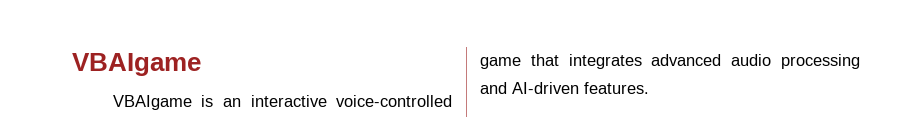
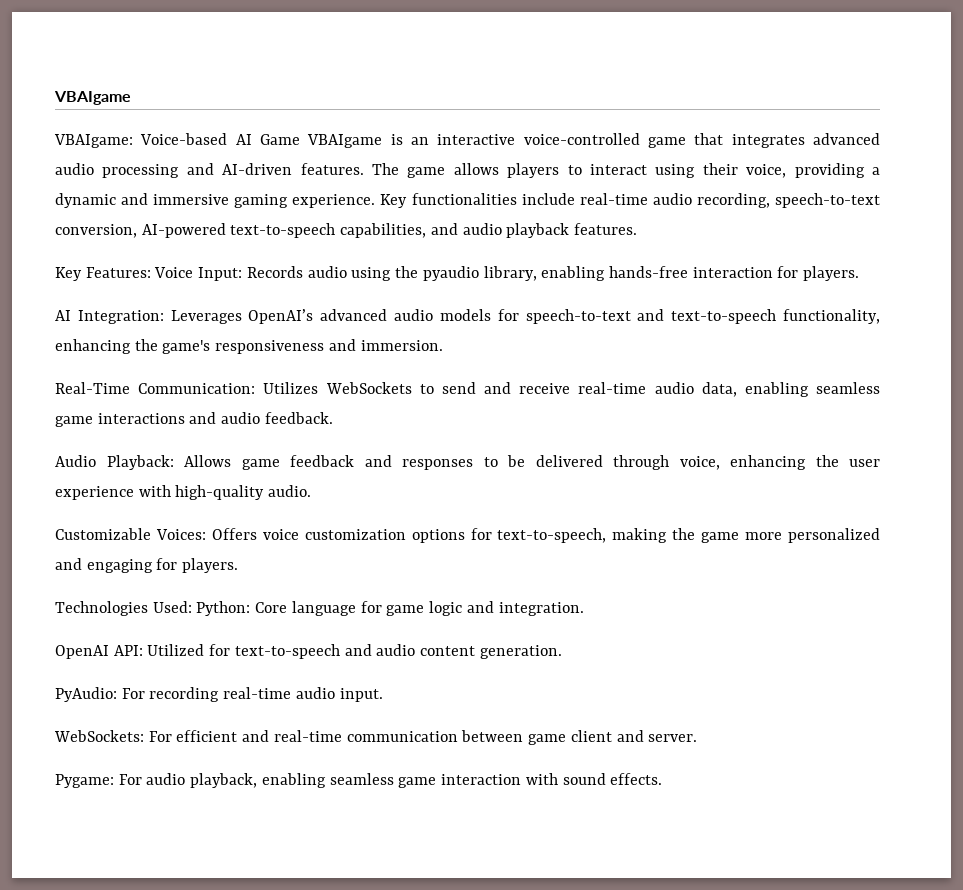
- VBAIgame is an interactive voice-controlled game that integrates advanced audio processing and AI-driven features.
+ VBAIgame: Voice-based AI Game VBAIgame is an interactive voice-controlled game that integrates advanced audio processing and AI-driven features.
+ The game allows players to interact using their voice, providing a dynamic and immersive gaming experience. Key functionalities include real-time audio recording, speech-to-text conversion, AI-powered text-to-speech capabilities, and audio playback features.
+ Key Features: Voice Input: Records audio using the pyaudio library, enabling hands-free interaction for players.
+ AI Integration: Leverages OpenAI’s advanced audio models for speech-to-text and text-to-speech functionality, enhancing the game's responsiveness and immersion.
+ Real-Time Communication: Utilizes WebSockets to send and receive real-time audio data, enabling seamless game interactions and audio feedback.
+ Audio Playback: Allows game feedback and responses to be delivered through voice, enhancing the user experience with high-quality audio.
+ Customizable Voices: Offers voice customization options for text-to-speech, making the game more personalized and engaging for players.
+ Technologies Used: Python: Core language for game logic and integration.
+ OpenAI API: Utilized for text-to-speech and audio content generation.
+ PyAudio: For recording real-time audio input.
+ WebSockets: For efficient and real-time communication between game client and server.
+ Pygame: For audio playback, enabling seamless game interaction with sound effects.

